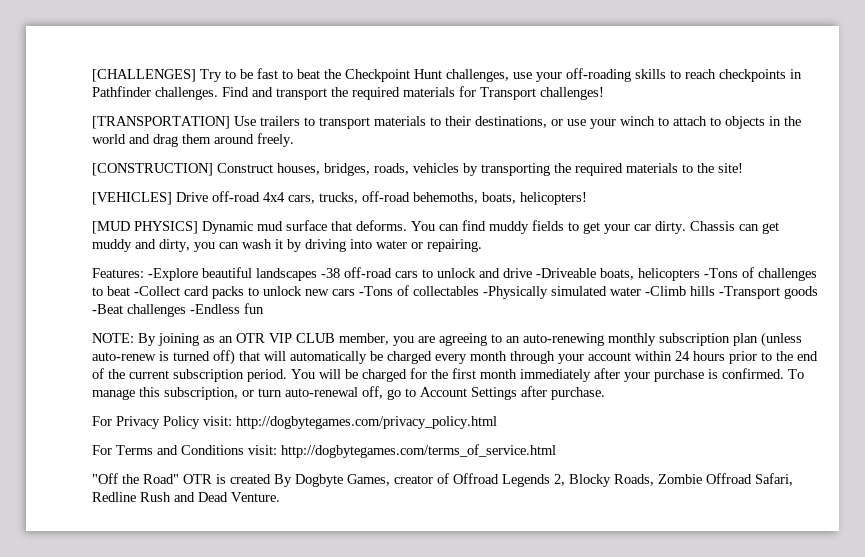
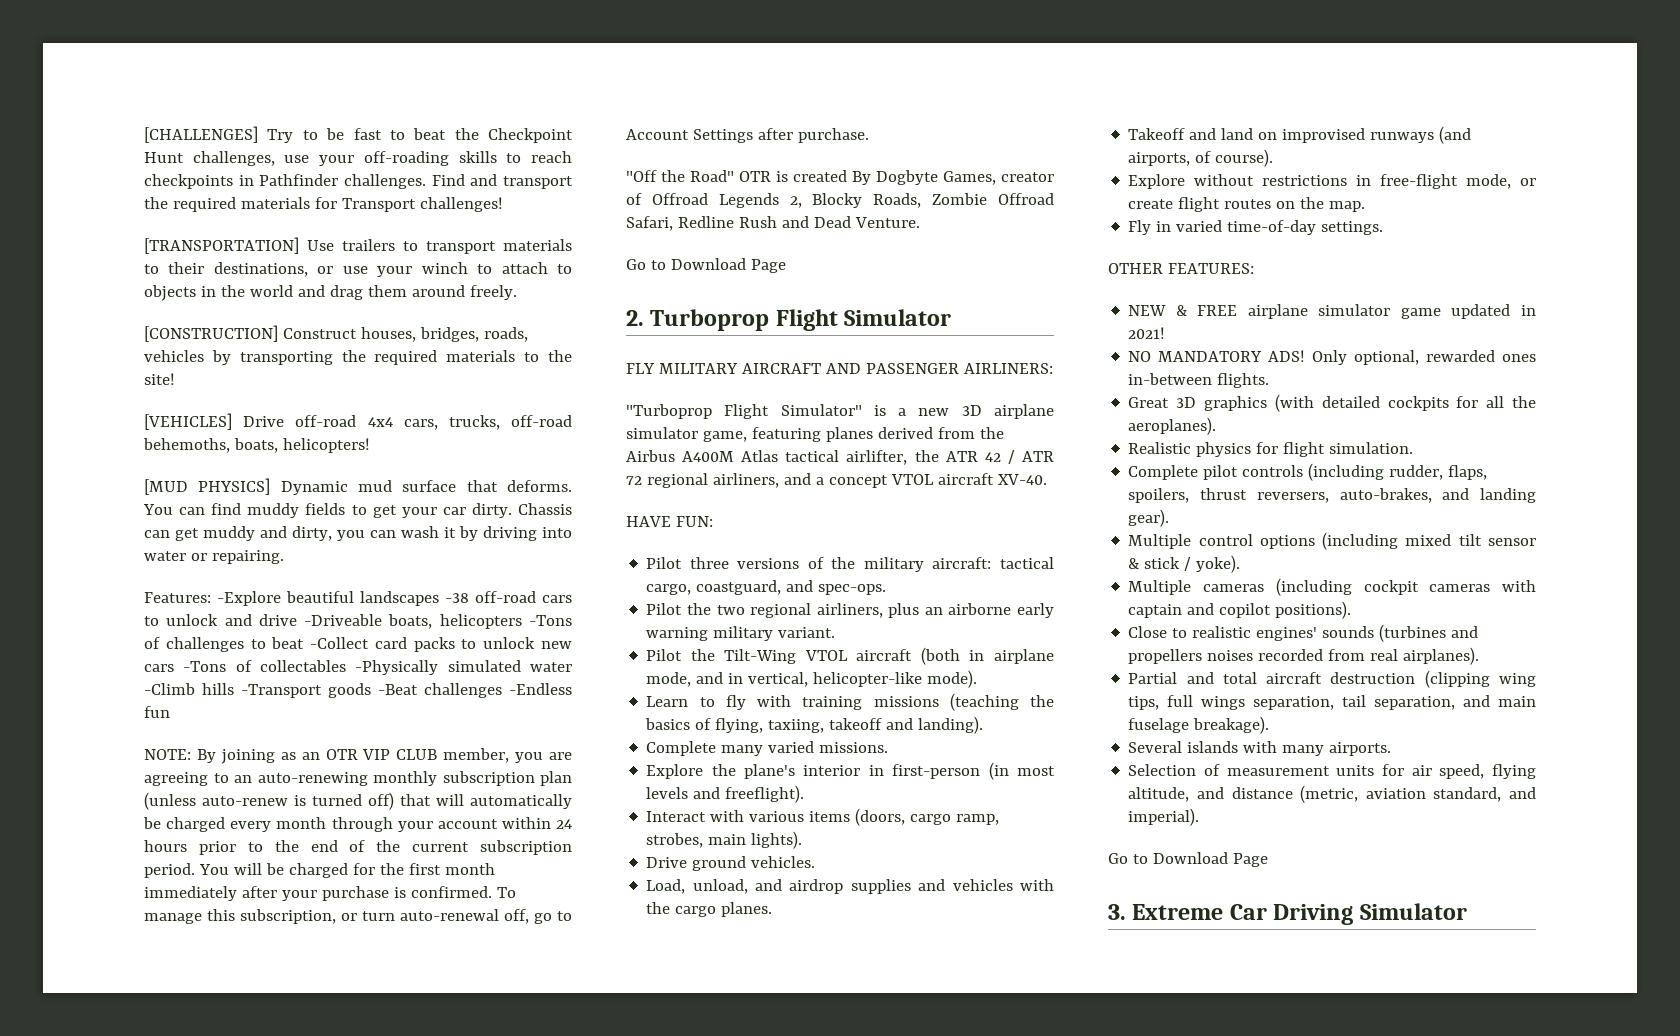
- For Privacy Policy visit: http://dogbytegames.com/privacy_policy.html
- For Terms and Conditions visit: http://dogbytegames.com/terms_of_service.html
  "Off the Road" OTR is created By Dogbyte Games, creator of Offroad Legends 2, Blocky Roads, Zombie Offroad Safari, Redline Rush and Dead Venture.
+ Go to Download Page
+ 2. Turboprop Flight Simulator
+ FLY MILITARY AIRCRAFT AND PASSENGER AIRLINERS:
+ "Turboprop Flight Simulator" is a new 3D airplane simulator game, featuring planes derived from the Airbus A400M Atlas tactical airlifter, the ATR 42 / ATR 72 regional airliners, and a concept VTOL aircraft XV-40.
+ HAVE FUN:
+ Pilot three versions of the military aircraft: tactical cargo, coastguard, and spec-ops.
+ Pilot the two regional airliners, plus an airborne early warning military variant.
+ Pilot the Tilt-Wing VTOL aircraft (both in airplane mode, and in vertical, helicopter-like mode).
+ Learn to fly with training missions (teaching the basics of flying, taxiing, takeoff and landing).
+ Complete many varied missions.
+ Explore the plane's interior in first-person (in most levels and freeflight).
+ Interact with various items (doors, cargo ramp, strobes, main lights).
+ Drive ground vehicles.
+ Load, unload, and airdrop supplies and vehicles with the cargo planes.
+ Takeoff and land on improvised runways (and airports, of course).
+ Explore without restrictions in free-flight mode, or create flight routes on the map.
+ Fly in varied time-of-day settings.
+ OTHER FEATURES:
+ NEW & FREE airplane simulator game updated in 2021!
+ NO MANDATORY ADS! Only optional, rewarded ones in-between flights.
+ Great 3D graphics (with detailed cockpits for all the aeroplanes).
+ Realistic physics for flight simulation.
+ Complete pilot controls (including rudder, flaps, spoilers, thrust reversers, auto-brakes, and landing gear).
+ Multiple control options (including mixed tilt sensor & stick / yoke).
+ Multiple cameras (including cockpit cameras with captain and copilot positions).
+ Close to realistic engines' sounds (turbines and propellers noises recorded from real airplanes).
+ Partial and total aircraft destruction (clipping wing tips, full wings separation, tail separation, and main fuselage breakage).
+ Several islands with many airports.
+ Selection of measurement units for air speed, flying altitude, and distance (metric, aviation standard, and imperial).
+ Go to Download Page
+ 3. Extreme Car Driving Simulator

